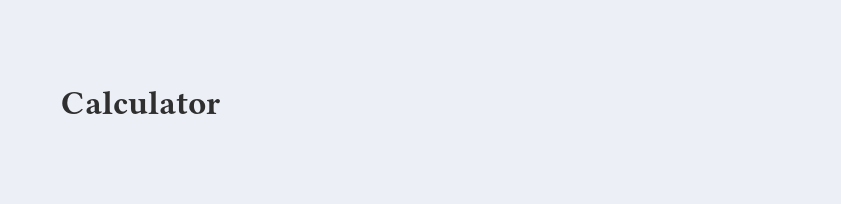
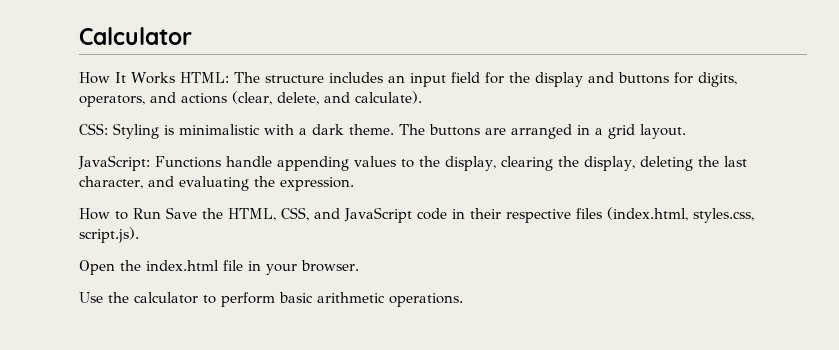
+ How It Works HTML: The structure includes an input field for the display and buttons for digits, operators, and actions (clear, delete, and calculate).
+ CSS: Styling is minimalistic with a dark theme. The buttons are arranged in a grid layout.
+ JavaScript: Functions handle appending values to the display, clearing the display, deleting the last character, and evaluating the expression.
+ How to Run Save the HTML, CSS, and JavaScript code in their respective files (index.html, styles.css, script.js).
+ Open the index.html file in your browser.
+ Use the calculator to perform basic arithmetic operations.

